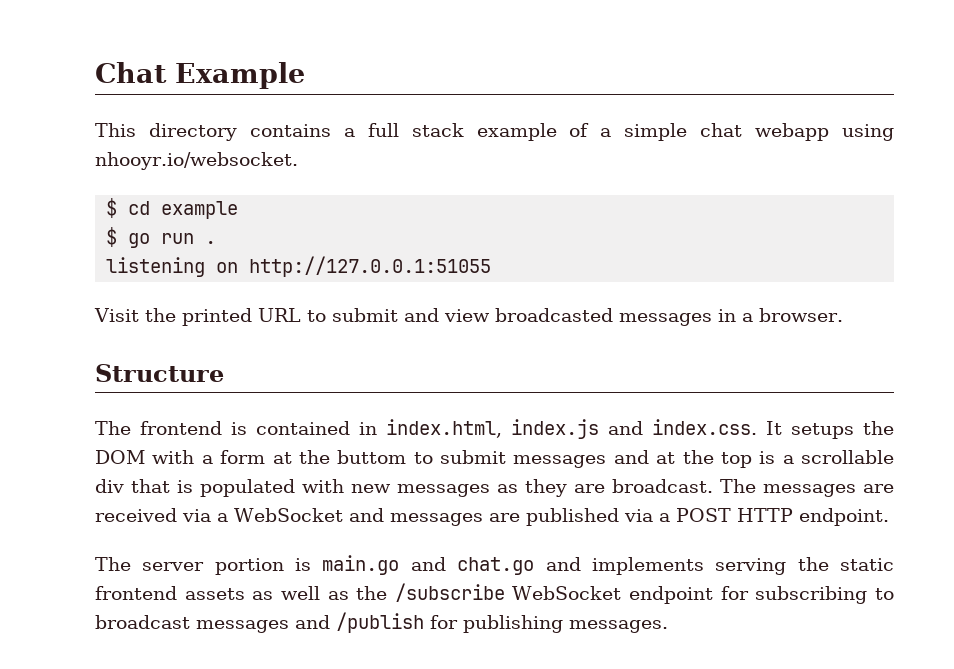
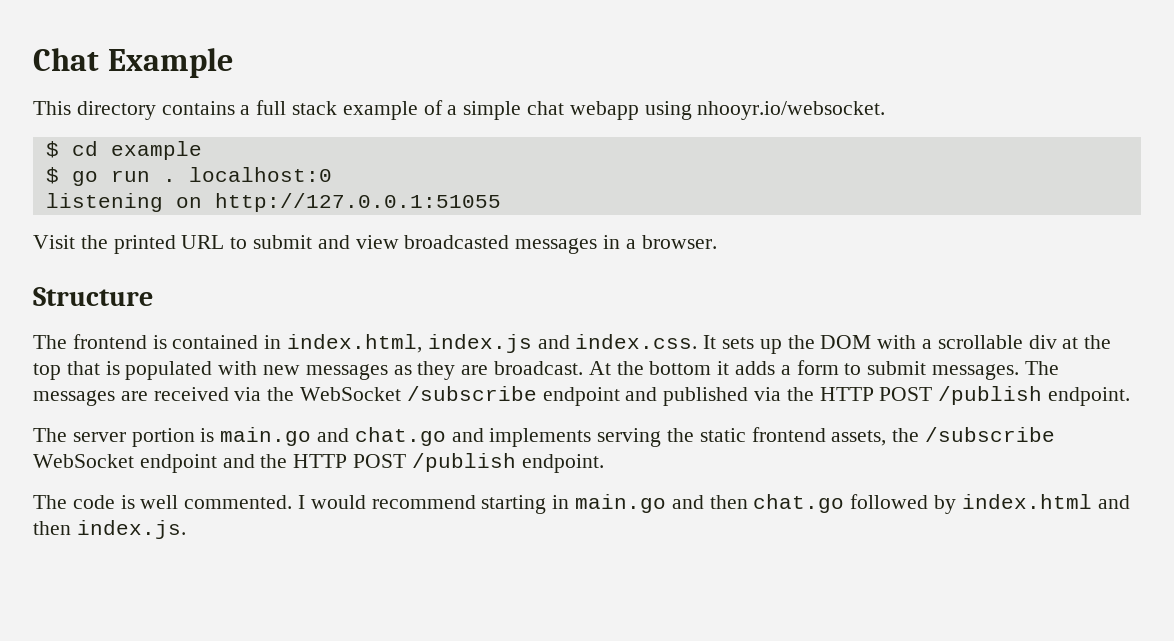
- $ go run .
+ $ go run . localhost:0
- The frontend is contained in index.html, index.js and index.css. It setups the DOM with a form at the buttom to submit messages and at the top is a scrollable div that is populated with new messages as they are broadcast.
+ The frontend is contained in index.html, index.js and index.css. It sets up the DOM with a scrollable div at the top that is populated with new messages as they are broadcast.
+ At the bottom it adds a form to submit messages.
- The messages are received via a WebSocket and messages are published via a POST HTTP endpoint.
+ The messages are received via the WebSocket /subscribe endpoint and published via the HTTP POST /publish endpoint.
- The server portion is main.go and chat.go and implements serving the static frontend assets as well as the /subscribe WebSocket endpoint for subscribing to broadcast messages and /publish for publishing messages.
+ The server portion is main.go and chat.go and implements serving the static frontend assets, the /subscribe WebSocket endpoint and the HTTP POST /publish endpoint.
+ The code is well commented. I would recommend starting in main.go and then chat.go followed by index.html and then index.js.

